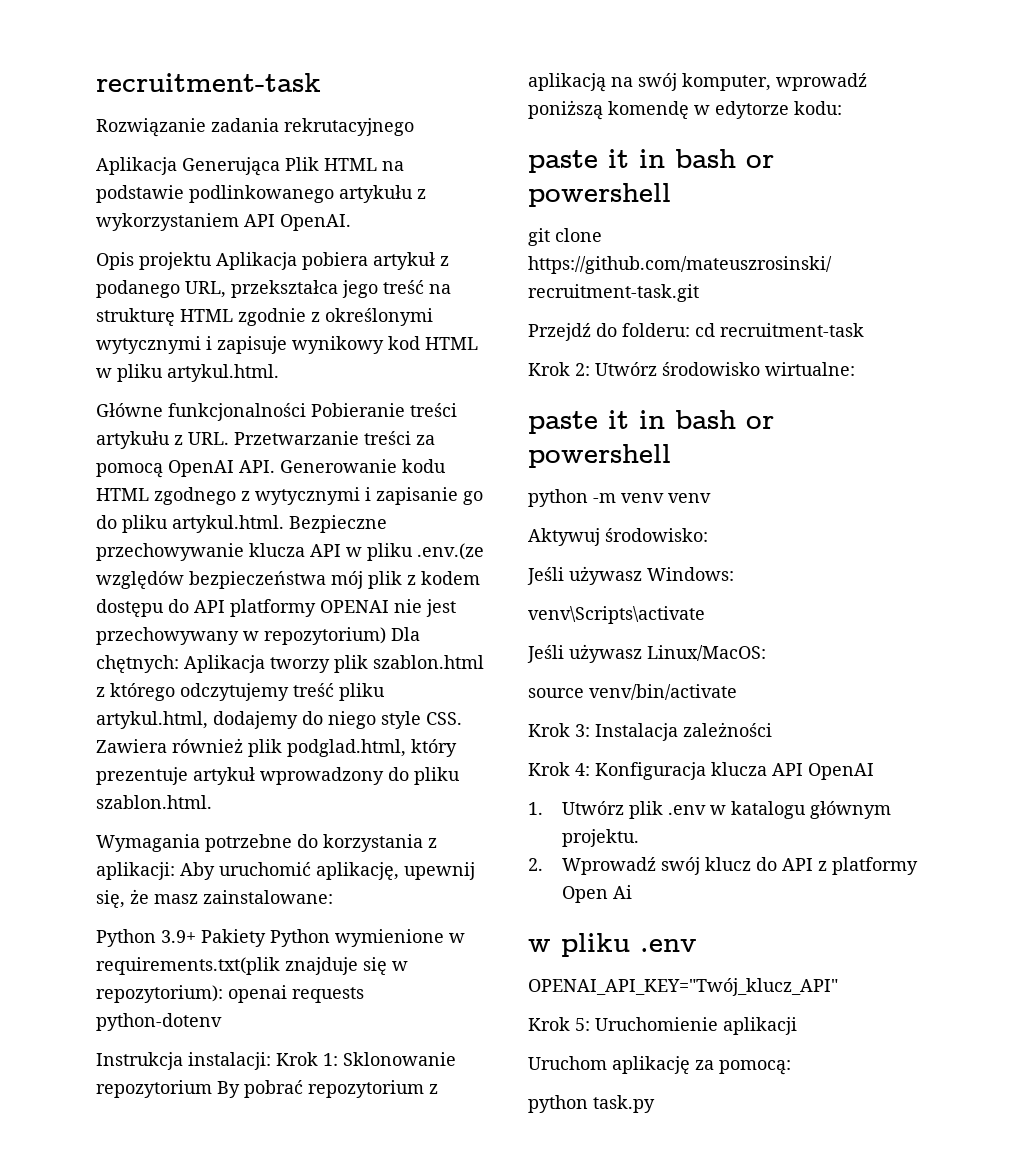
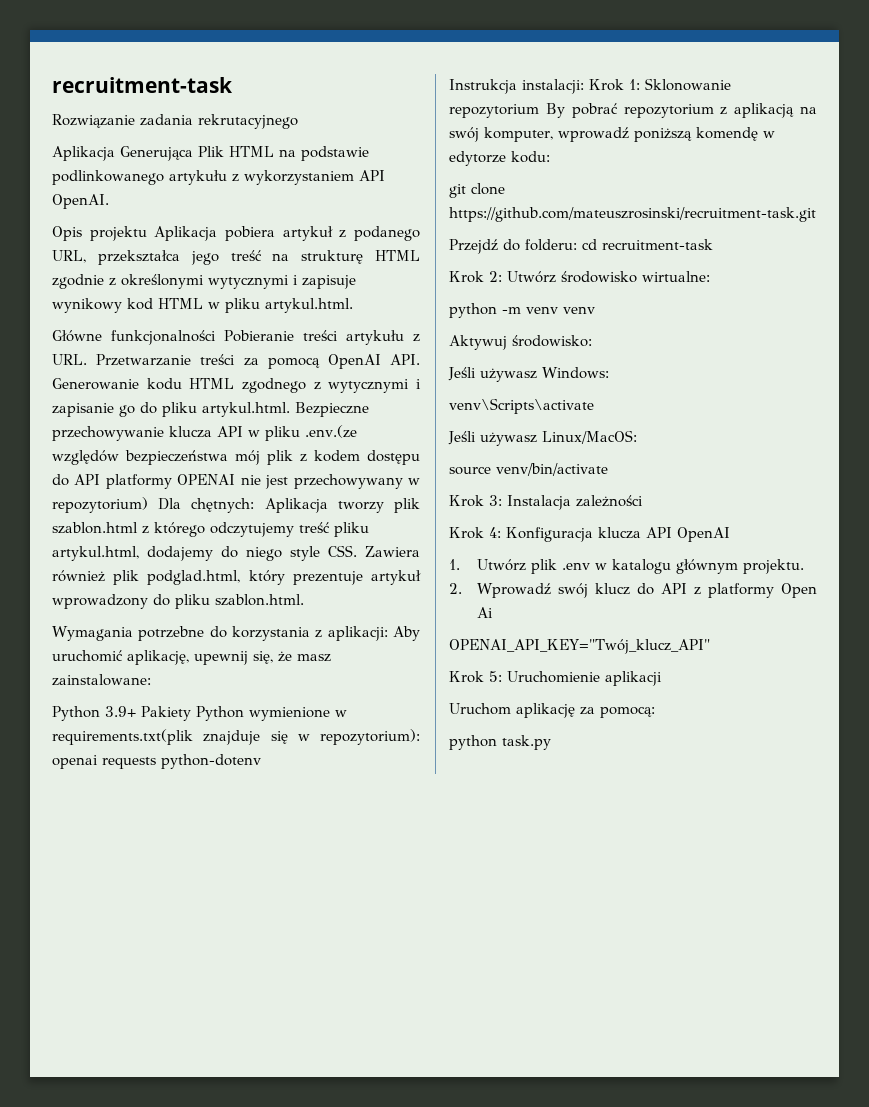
  Instrukcja instalacji: Krok 1: Sklonowanie repozytorium By pobrać repozytorium z aplikacją na swój komputer, wprowadź poniższą komendę w edytorze kodu:
- paste it in bash or powershell
  Krok 2: Utwórz środowisko wirtualne:
- paste it in bash or powershell
- w pliku .env

